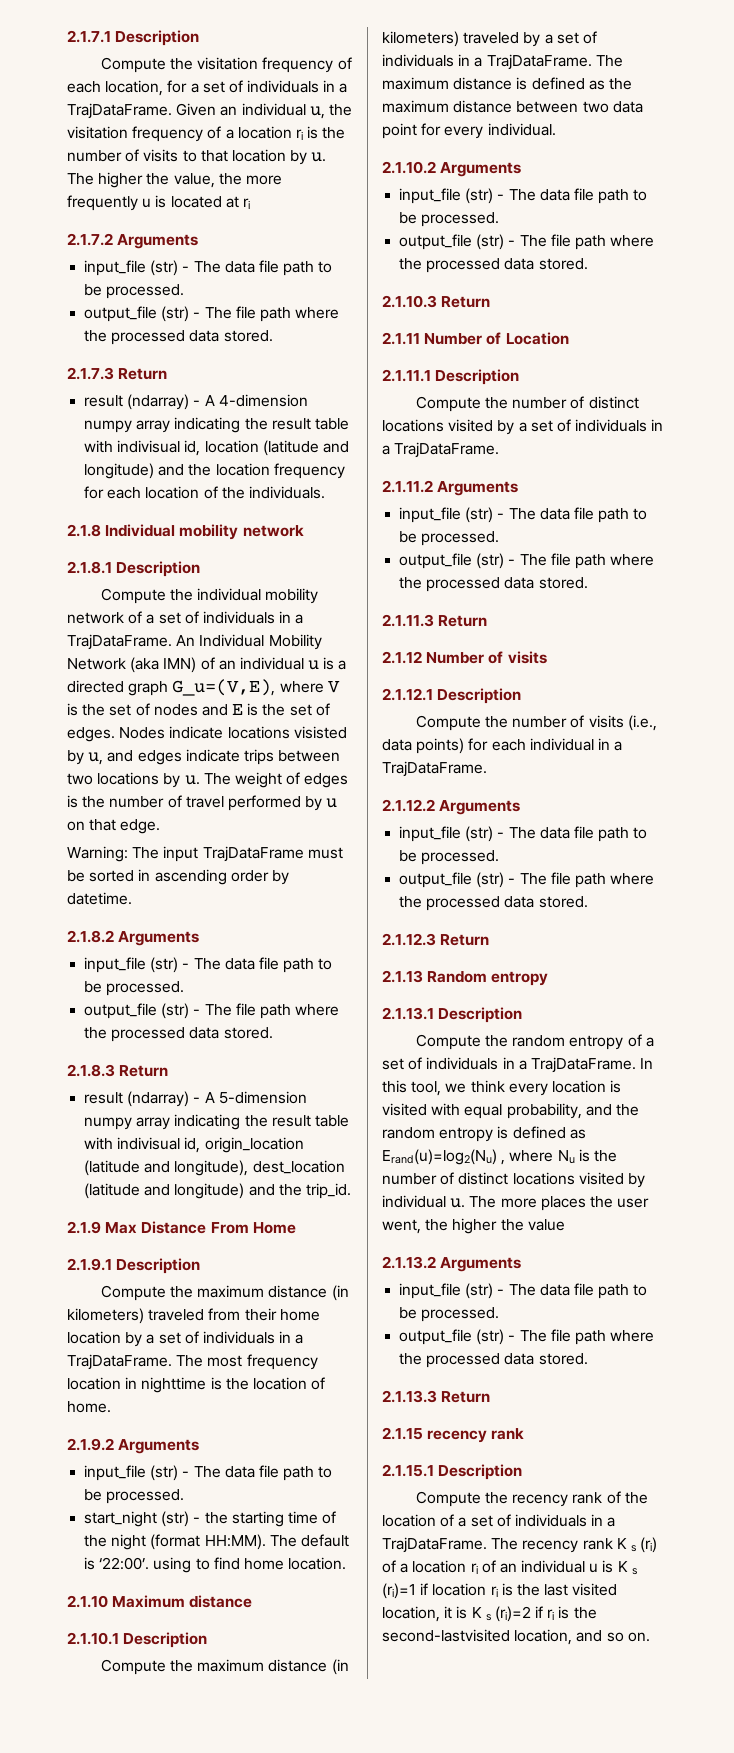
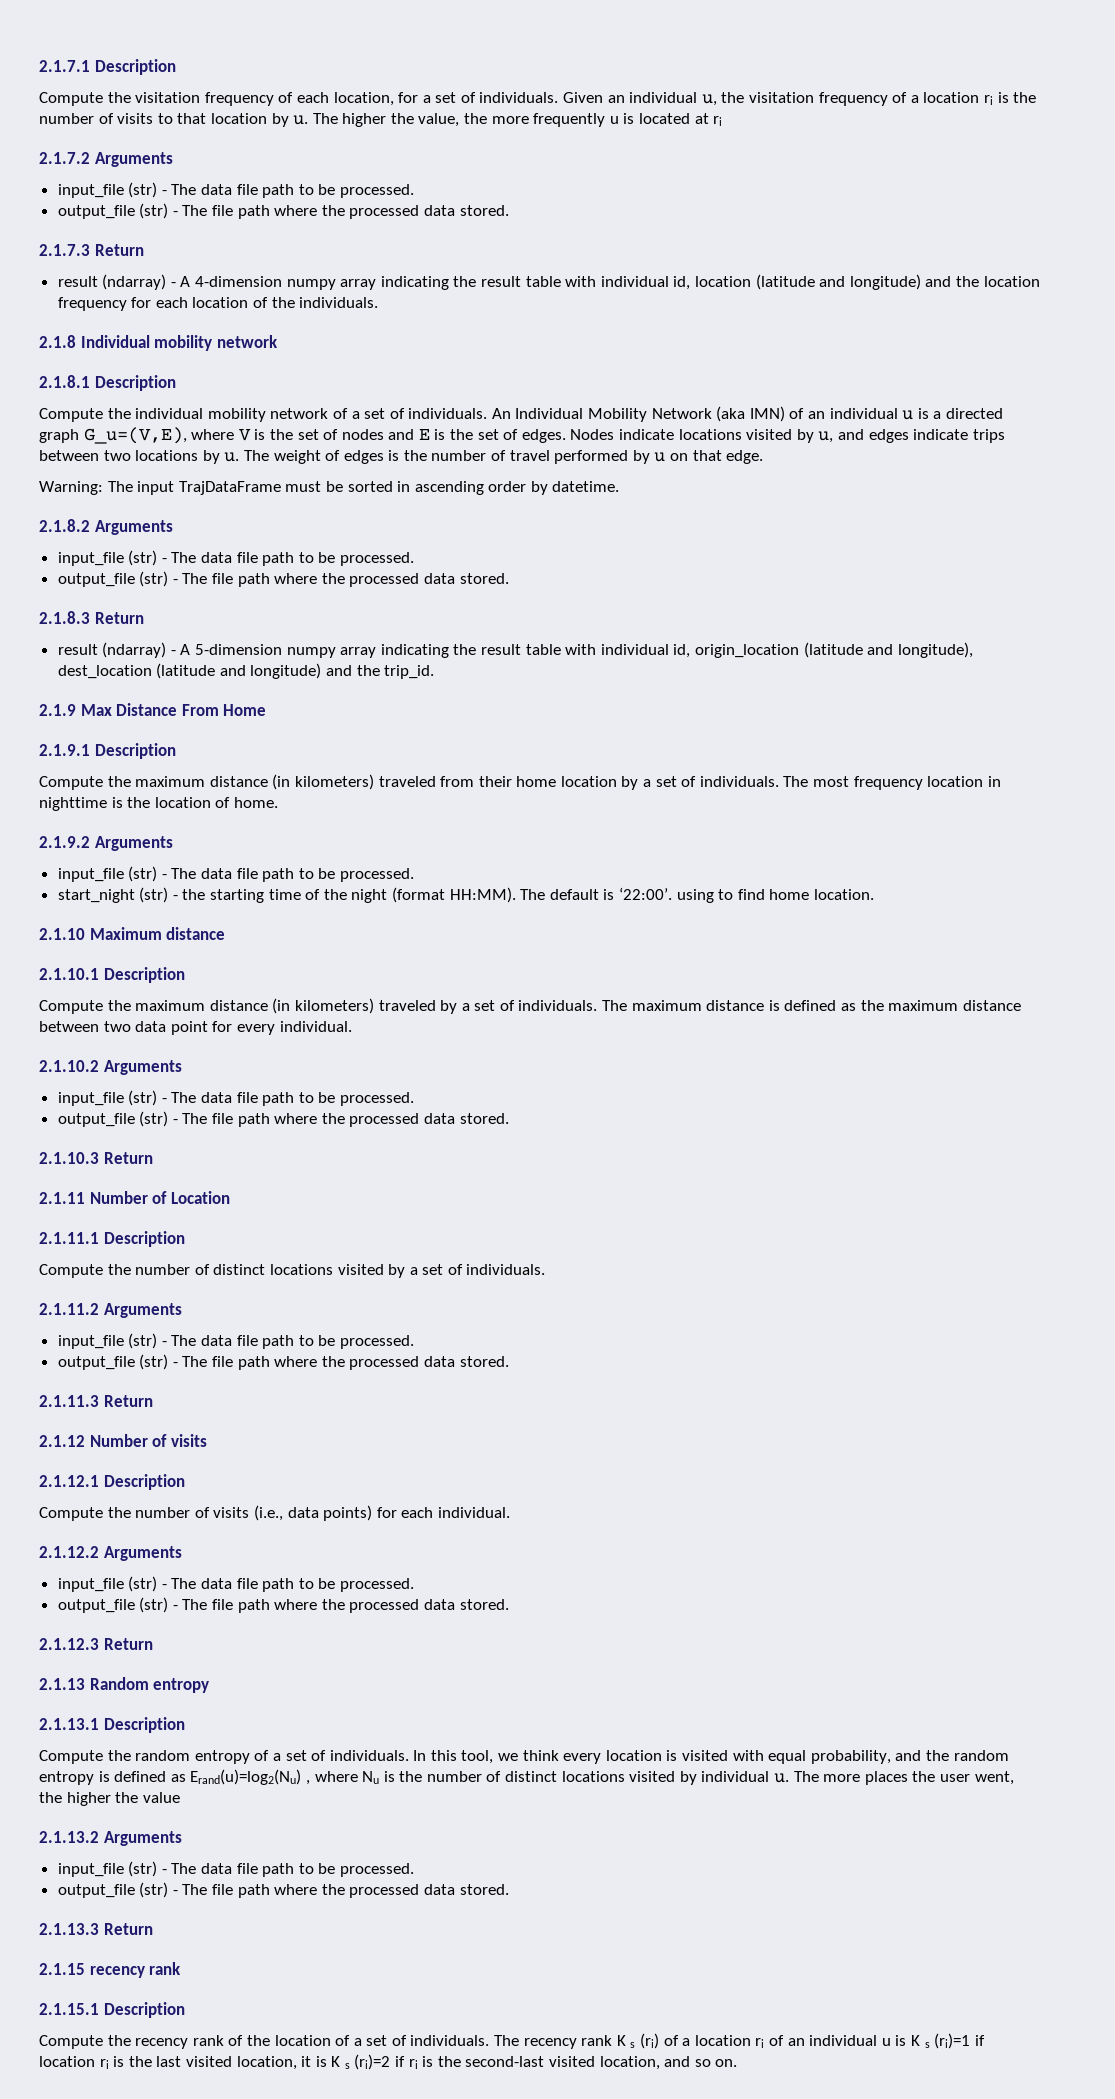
- Compute the visitation frequency of each location, for a set of individuals in a TrajDataFrame.
+ Compute the visitation frequency of each location, for a set of individuals.
- result (ndarray) - A 4-dimension numpy array indicating the result table with indivisual id, location (latitude and longitude) and the location frequency for each location of the individuals.
+ result (ndarray) - A 4-dimension numpy array indicating the result table with individual id, location (latitude and longitude) and the location frequency for each location of the individuals.
- Compute the individual mobility network of a set of individuals in a TrajDataFrame.
+ Compute the individual mobility network of a set of individuals.
- Nodes indicate locations visisted by u, and edges indicate trips between two locations by u.
+ Nodes indicate locations visited by u, and edges indicate trips between two locations by u.
- result (ndarray) - A 5-dimension numpy array indicating the result table with indivisual id, origin_location (latitude and longitude), dest_location (latitude and longitude) and the trip_id.
+ result (ndarray) - A 5-dimension numpy array indicating the result table with individual id, origin_location (latitude and longitude), dest_location (latitude and longitude) and the trip_id.
- Compute the maximum distance (in kilometers) traveled from their home location by a set of individuals in a TrajDataFrame.
+ Compute the maximum distance (in kilometers) traveled from their home location by a set of individuals.
- Compute the maximum distance (in kilometers) traveled by a set of individuals in a TrajDataFrame.
+ Compute the maximum distance (in kilometers) traveled by a set of individuals.
- Compute the number of distinct locations visited by a set of individuals in a TrajDataFrame.
+ Compute the number of distinct locations visited by a set of individuals.
- Compute the number of visits (i.e., data points) for each individual in a TrajDataFrame.
+ Compute the number of visits (i.e., data points) for each individual.
- Compute the random entropy of a set of individuals in a TrajDataFrame.
+ Compute the random entropy of a set of individuals.
- Compute the recency rank of the location of a set of individuals in a TrajDataFrame.
+ Compute the recency rank of the location of a set of individuals.
- The recency rank K s (ri) of a location ri of an individual u is K s (ri)=1 if location ri is the last visited location, it is K s (ri)=2 if ri is the second-lastvisited location, and so on.
+ The recency rank K s (ri) of a location ri of an individual u is K s (ri)=1 if location ri is the last visited location, it is K s (ri)=2 if ri is the second-last visited location, and so on.

